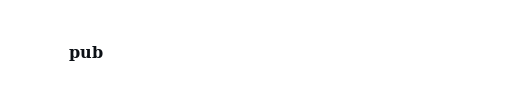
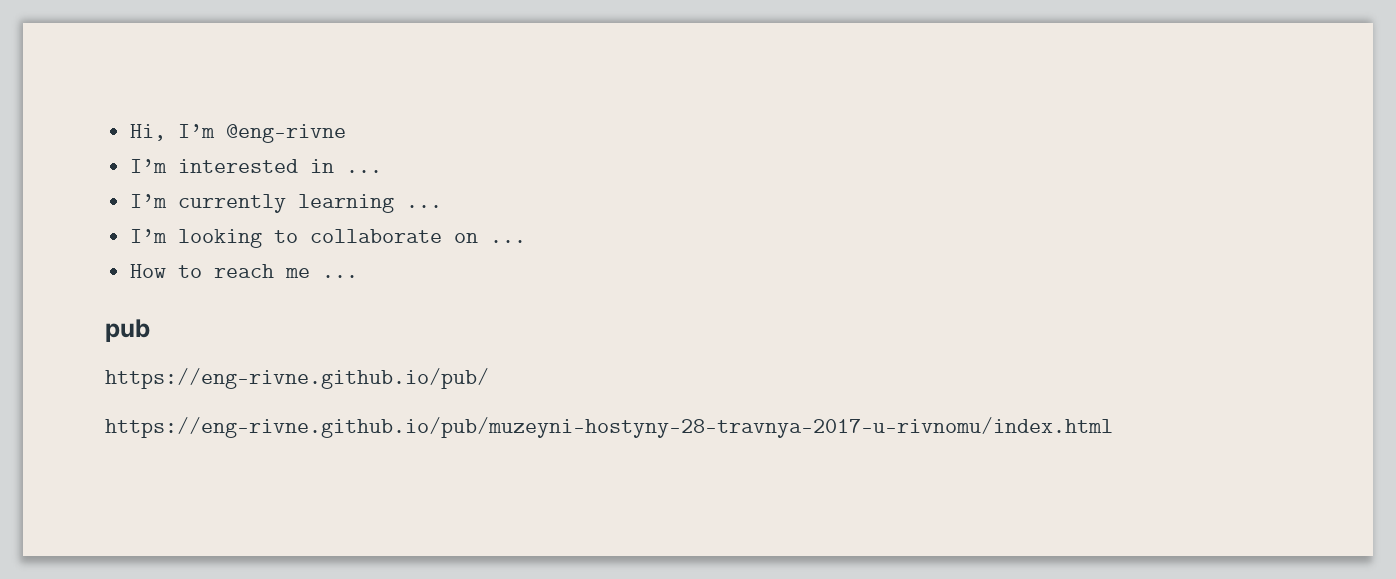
+ Hi, I’m @eng-rivne
+ I’m interested in ...
+ I’m currently learning ...
+ I’m looking to collaborate on ...
+ How to reach me ...
+ https://eng-rivne.github.io/pub/
+ https://eng-rivne.github.io/pub/muzeyni-hostyny-28-travnya-2017-u-rivnomu/index.html

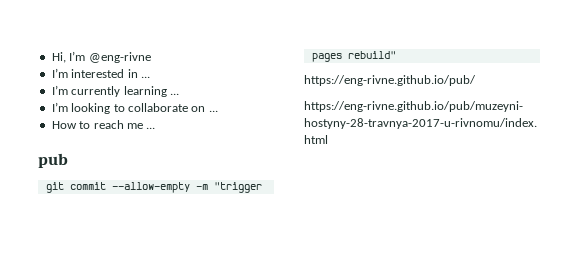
+ git commit --allow-empty -m "trigger pages rebuild"

